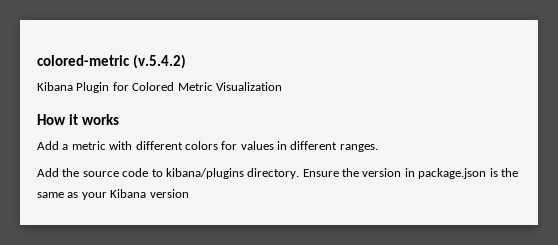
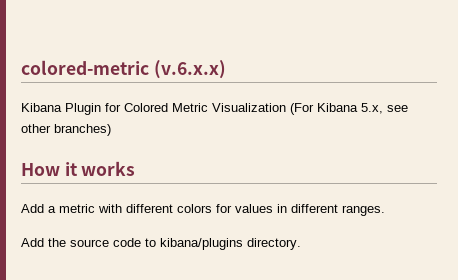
- colored-metric (v.5.4.2)
+ colored-metric (v.6.x.x)
- Kibana Plugin for Colored Metric Visualization
+ Kibana Plugin for Colored Metric Visualization (For Kibana 5.x, see other branches)
- Ensure the version in package.json is the same as your Kibana version

